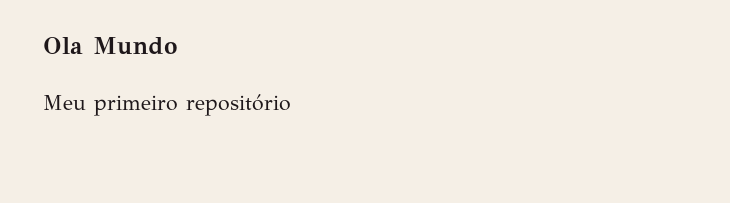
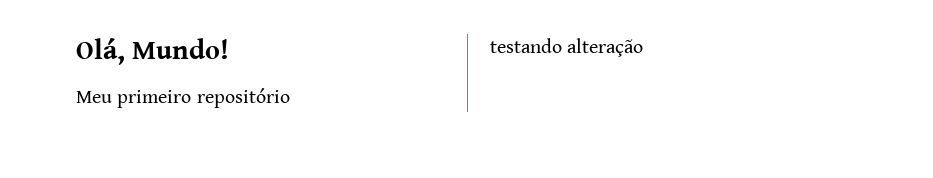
- Ola Mundo
+ Olá, Mundo!
+ testando alteração

